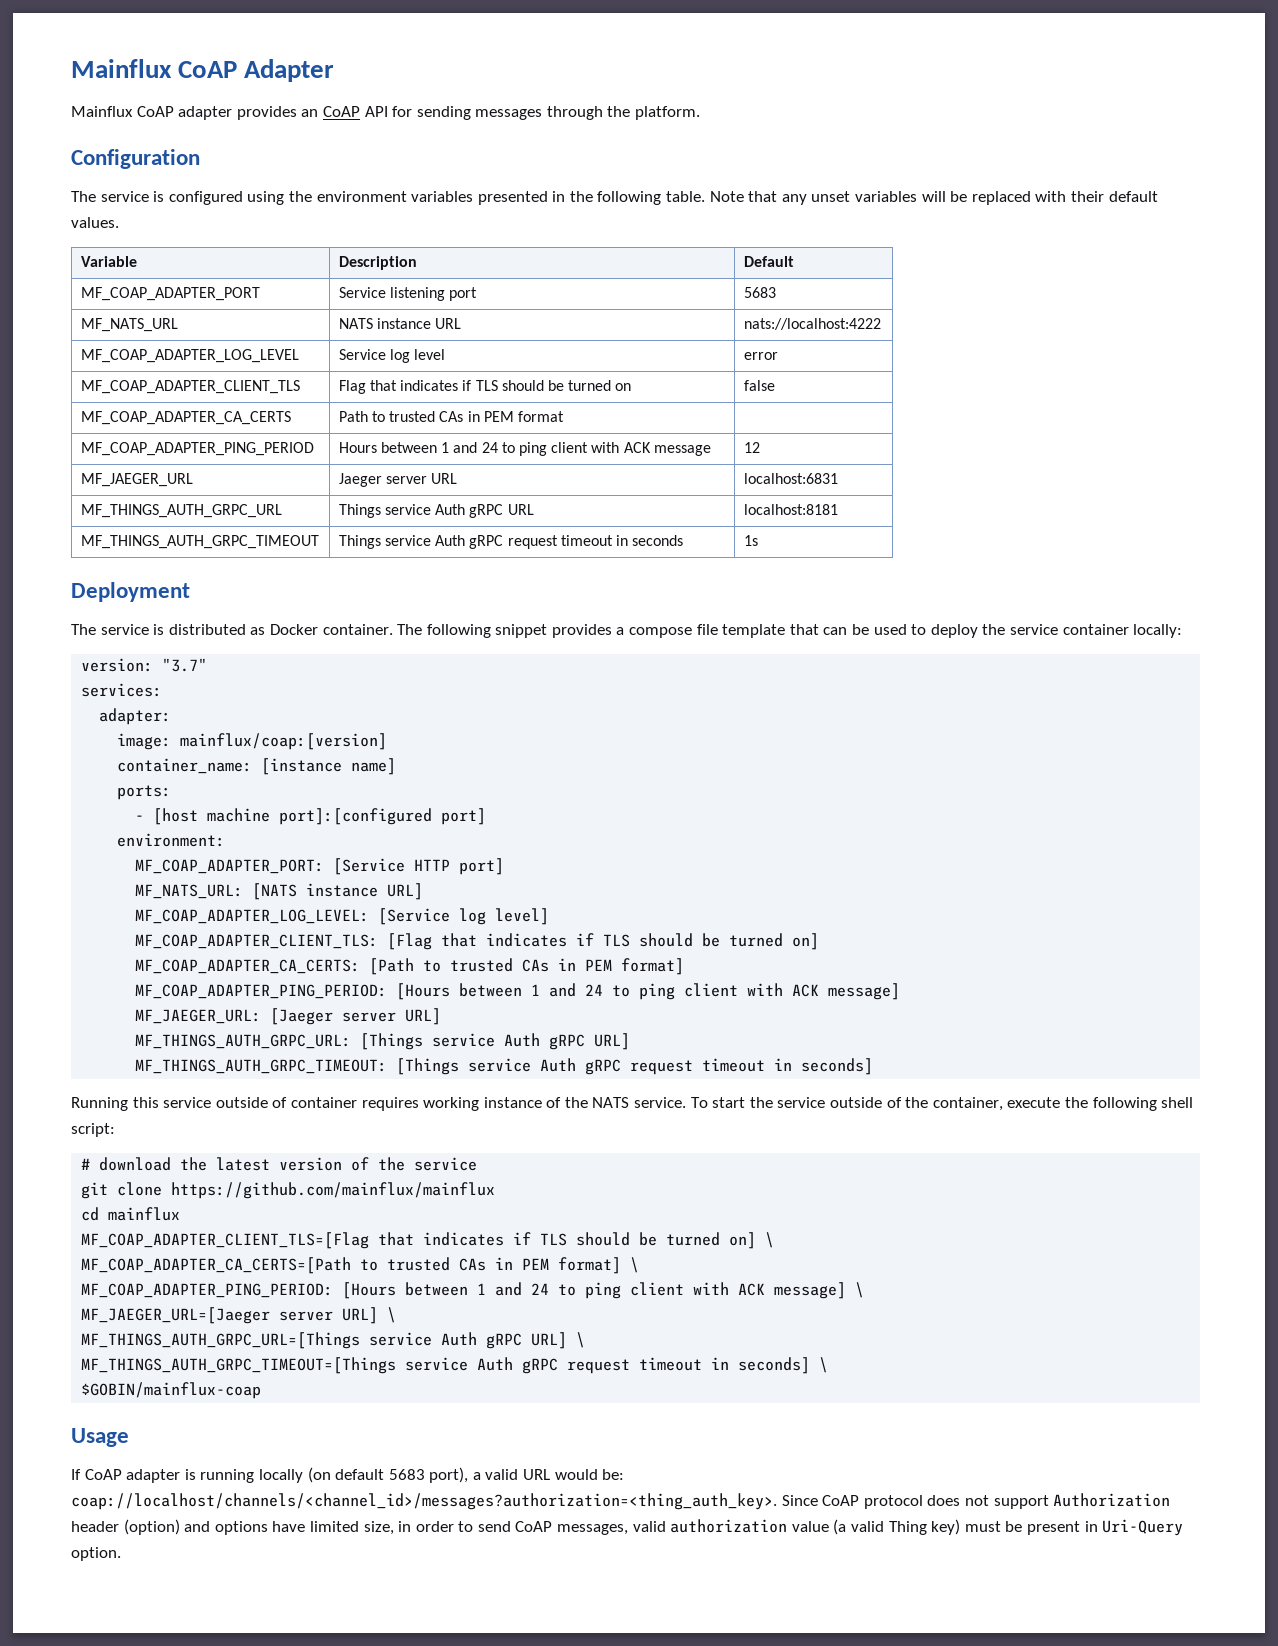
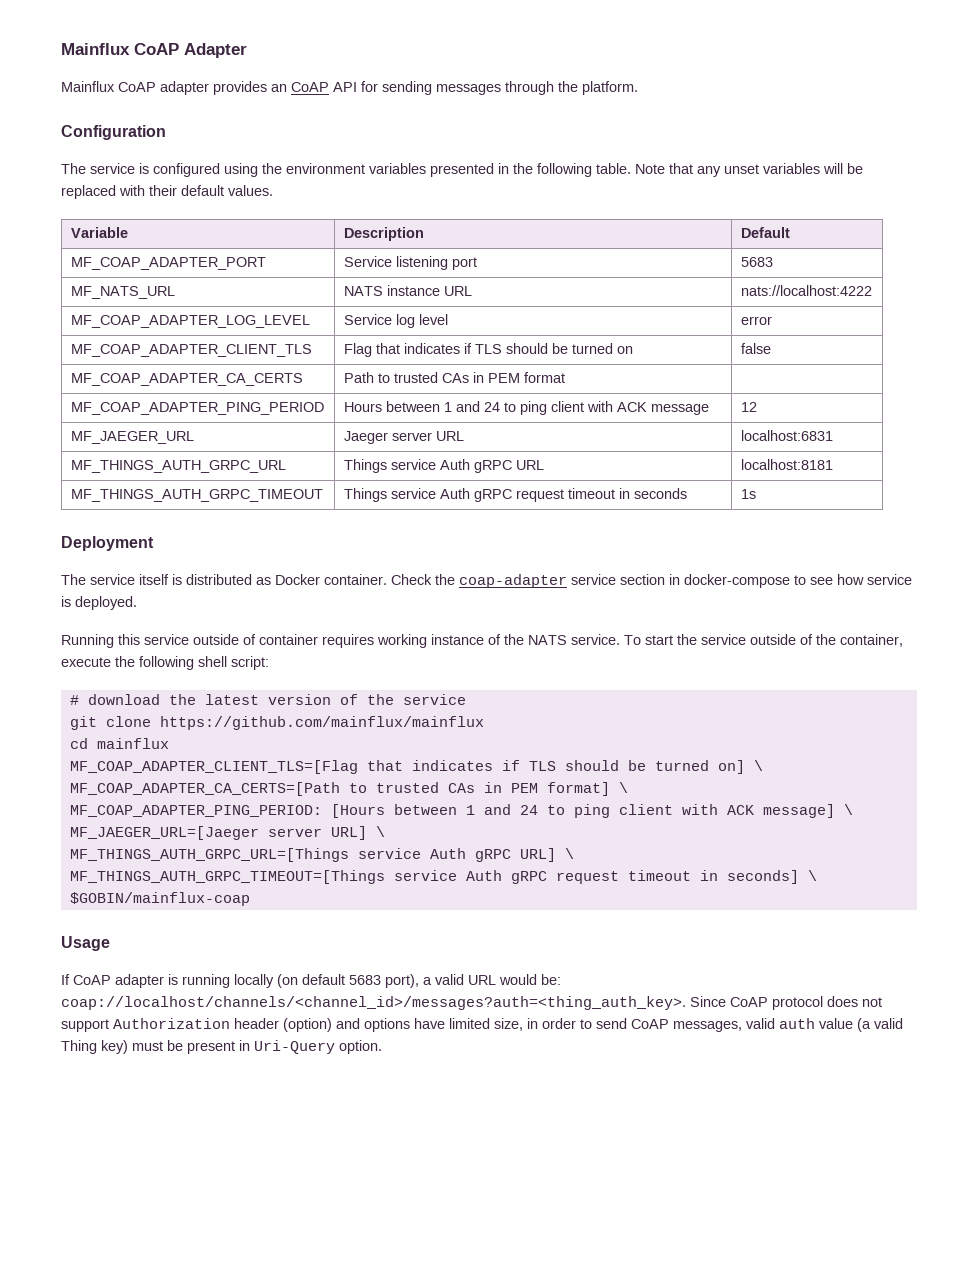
- The service is distributed as Docker container.
+ The service itself is distributed as Docker container.
- The following snippet provides a compose file template that can be used to deploy the service container locally:
- version: "3.7"
- services:
- adapter:
- image: mainflux/coap:[version]
- container_name: [instance name]
- ports:
- - [host machine port]:[configured port]
- environment:
- MF_COAP_ADAPTER_PORT: [Service HTTP port]
- MF_NATS_URL: [NATS instance URL]
- MF_COAP_ADAPTER_LOG_LEVEL: [Service log level]
- MF_COAP_ADAPTER_CLIENT_TLS: [Flag that indicates if TLS should be turned on]
- MF_COAP_ADAPTER_CA_CERTS: [Path to trusted CAs in PEM format]
- MF_COAP_ADAPTER_PING_PERIOD: [Hours between 1 and 24 to ping client with ACK message]
- MF_JAEGER_URL: [Jaeger server URL]
- MF_THINGS_AUTH_GRPC_URL: [Things service Auth gRPC URL]
- MF_THINGS_AUTH_GRPC_TIMEOUT: [Things service Auth gRPC request timeout in seconds]
+ Check the coap-adapter service section in docker-compose to see how service is deployed.
- If CoAP adapter is running locally (on default 5683 port), a valid URL would be: coap://localhost/channels/<channel_id>/messages?authorization=<thing_auth_key>.
+ If CoAP adapter is running locally (on default 5683 port), a valid URL would be: coap://localhost/channels/<channel_id>/messages?auth=<thing_auth_key>.
- Since CoAP protocol does not support Authorization header (option) and options have limited size, in order to send CoAP messages, valid authorization value (a valid Thing key) must be present in Uri-Query option.
+ Since CoAP protocol does not support Authorization header (option) and options have limited size, in order to send CoAP messages, valid auth value (a valid Thing key) must be present in Uri-Query option.

